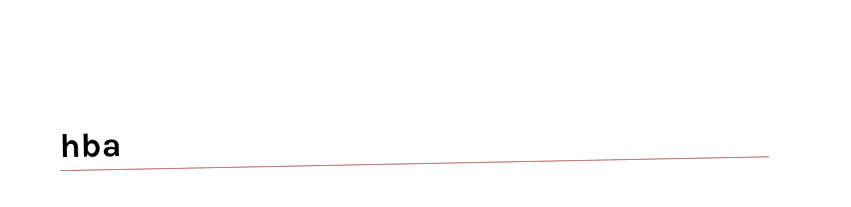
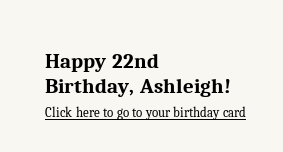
- hba
+ Happy 22nd Birthday, Ashleigh!
+ Click here to go to your birthday card

